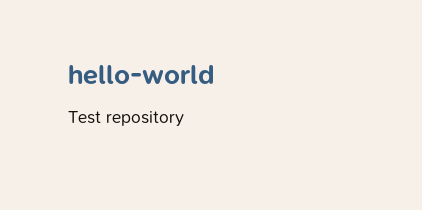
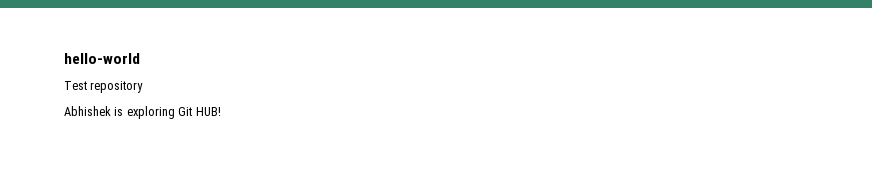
+ Abhishek is exploring Git HUB!

